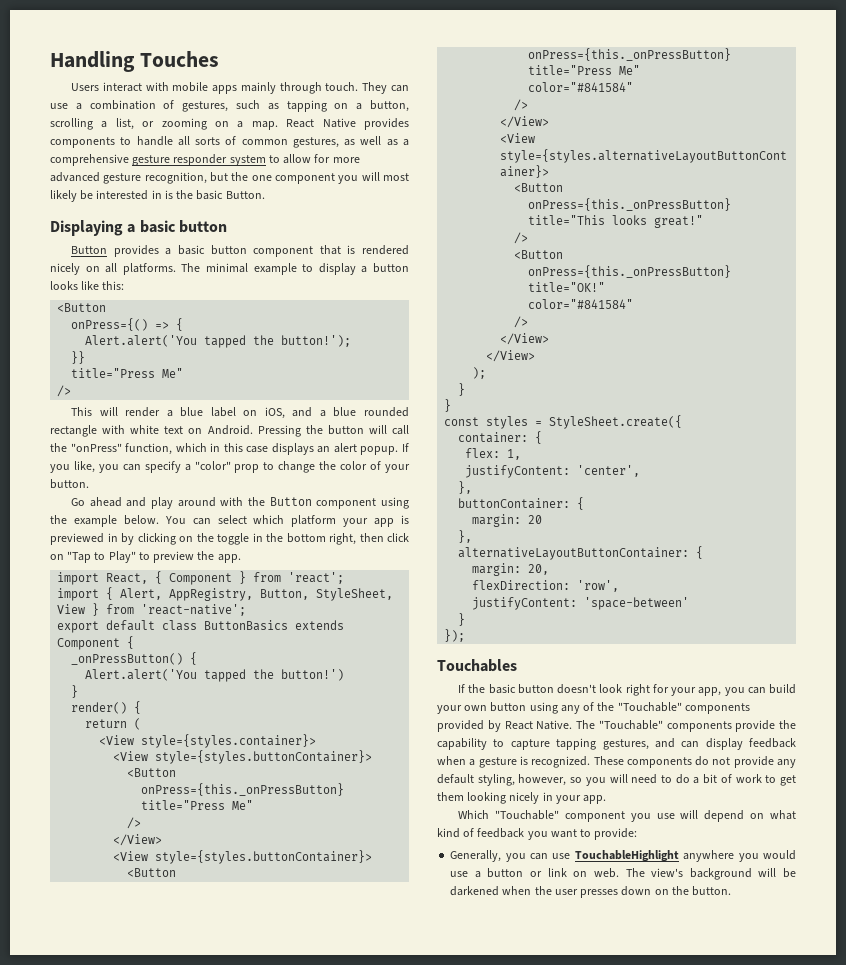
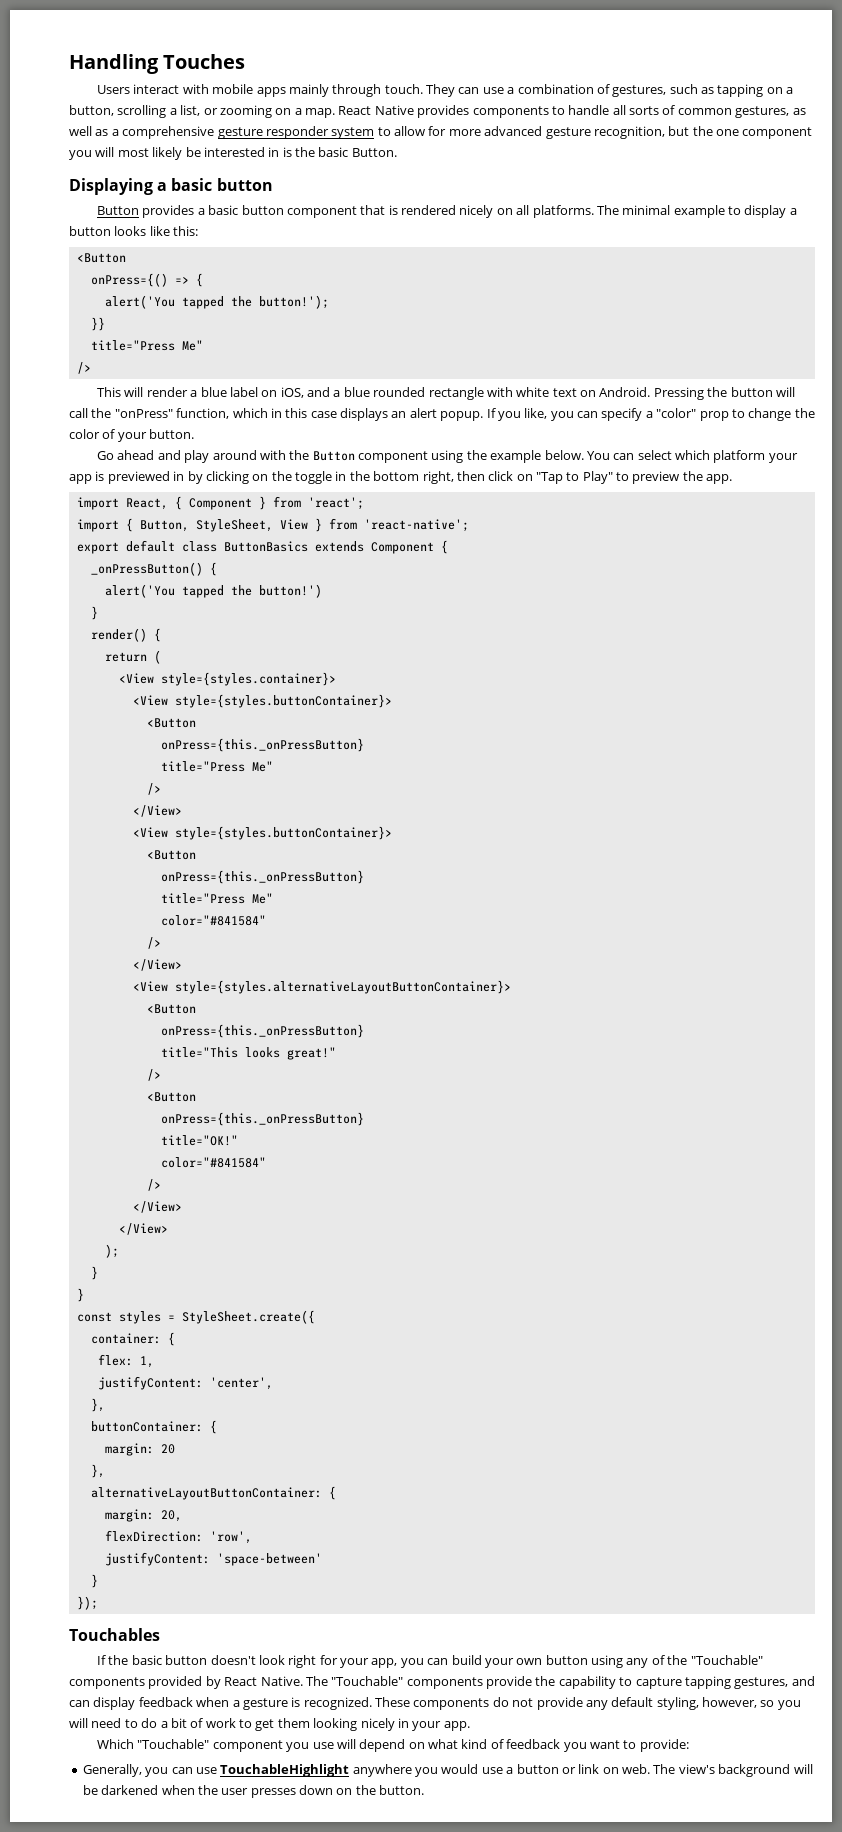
- Alert.alert('You tapped the button!');
+ alert('You tapped the button!');
- import { Alert, AppRegistry, Button, StyleSheet, View } from 'react-native';
+ import { Button, StyleSheet, View } from 'react-native';
- Alert.alert('You tapped the button!')
+ alert('You tapped the button!')

